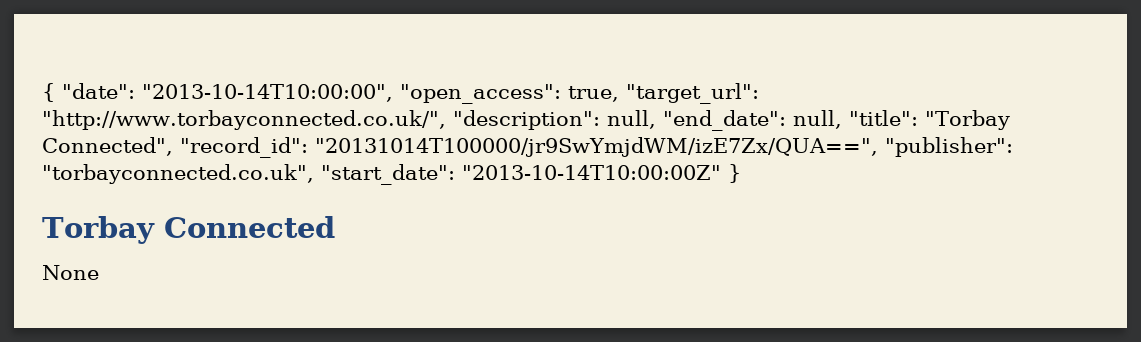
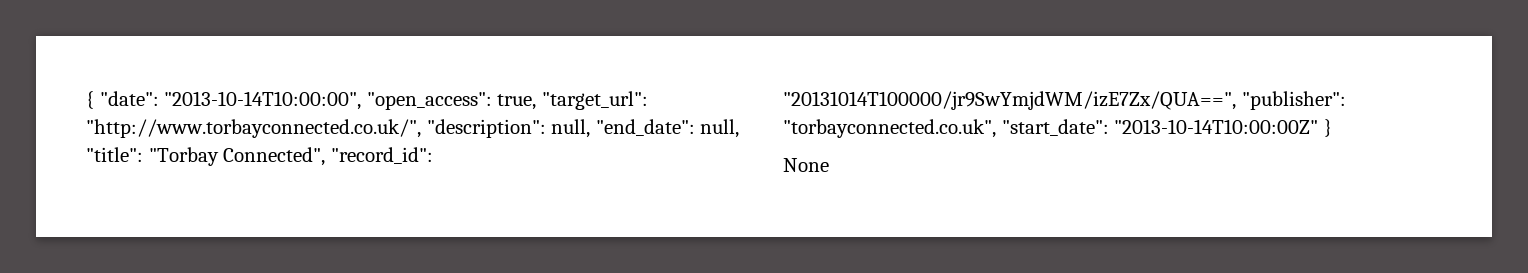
- Torbay Connected

